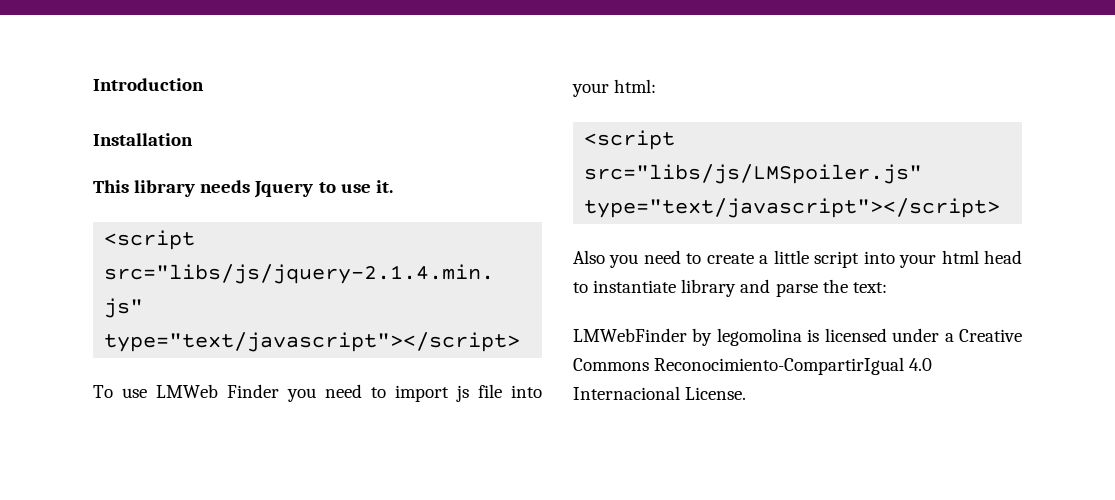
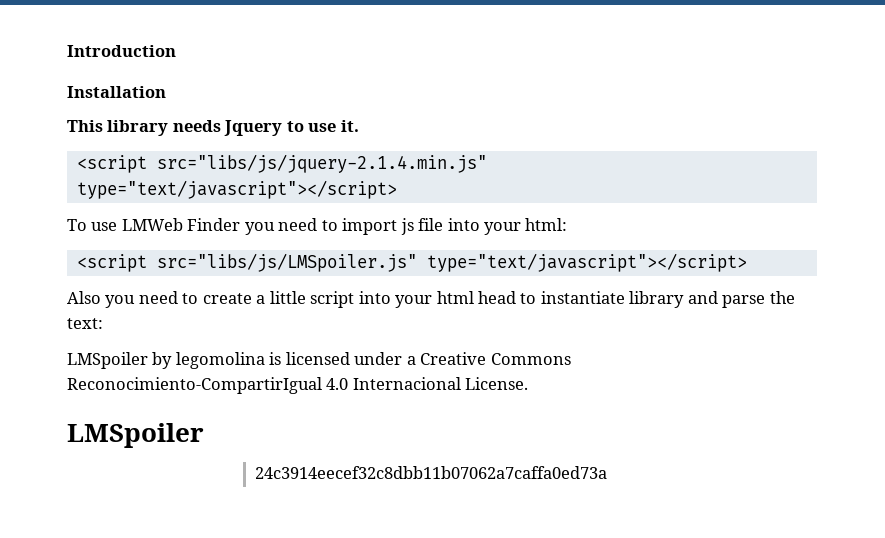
- LMWebFinder by legomolina is licensed under a Creative Commons Reconocimiento-CompartirIgual 4.0 Internacional License.
+ LMSpoiler by legomolina is licensed under a Creative Commons Reconocimiento-CompartirIgual 4.0 Internacional License.
+ LMSpoiler
+ 24c3914eecef32c8dbb11b07062a7caffa0ed73a

